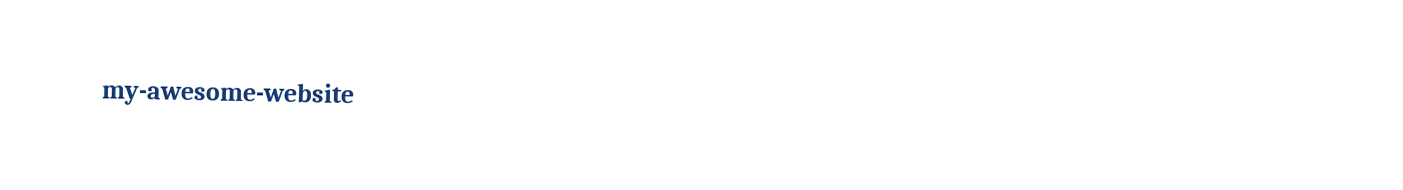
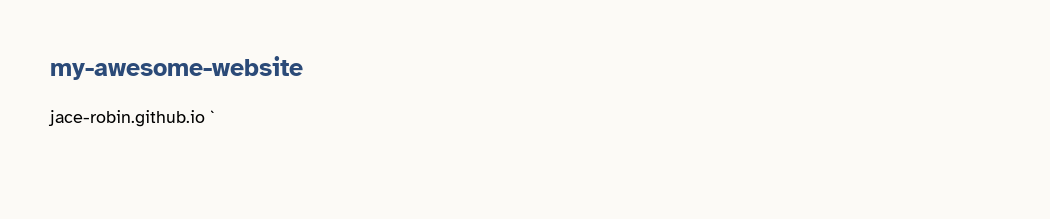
+ jace-robin.github.io `

